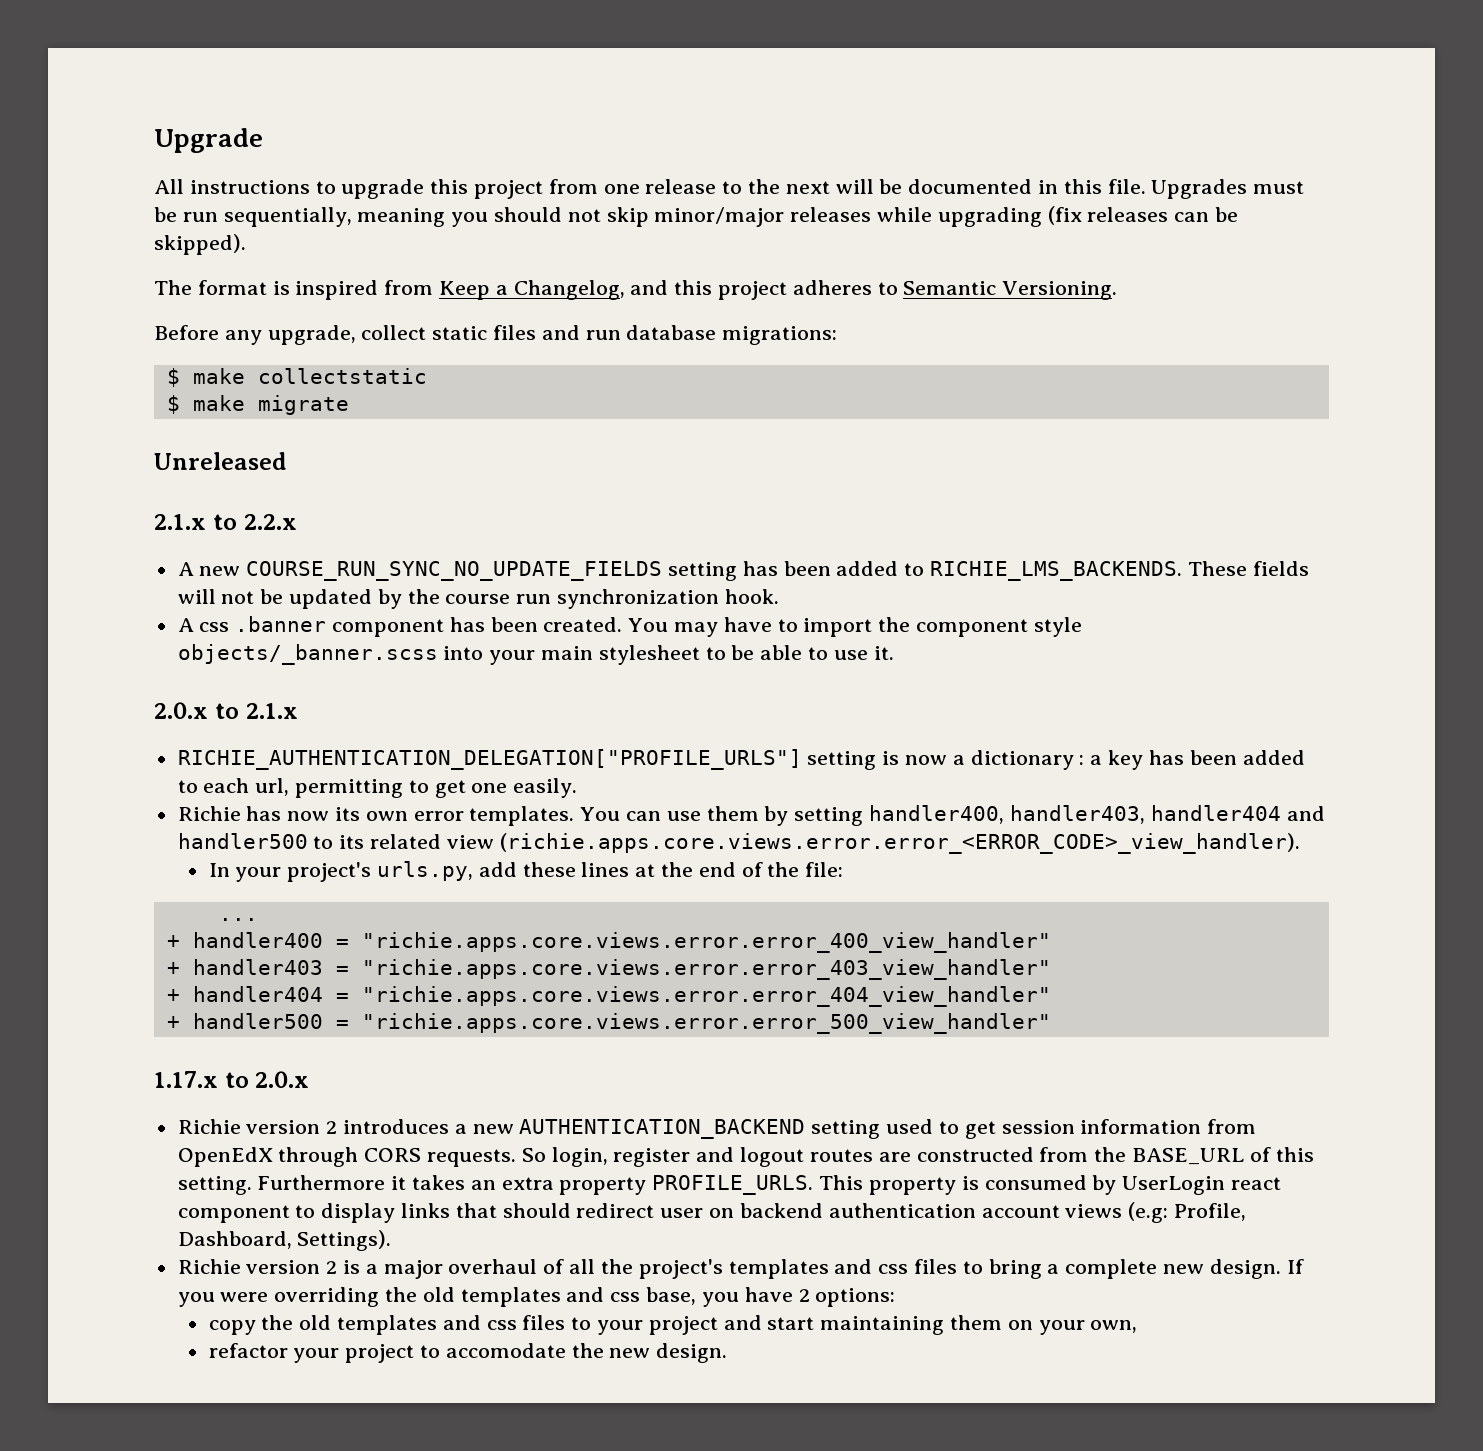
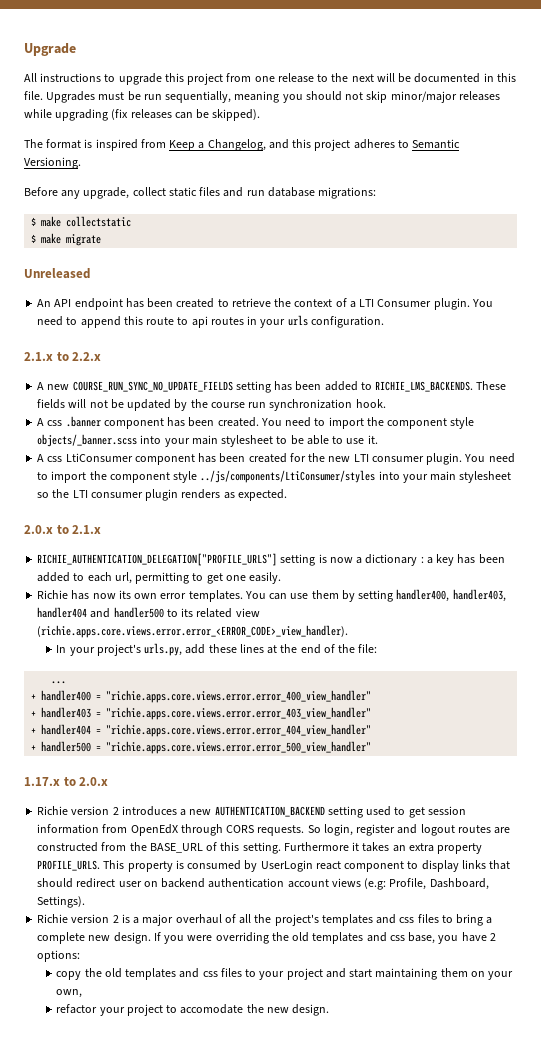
+ An API endpoint has been created to retrieve the context of a LTI Consumer plugin. You need to append this route to api routes in your urls configuration.
- You may have to import the component style objects/_banner.scss into your main stylesheet to be able to use it.
+ You need to import the component style objects/_banner.scss into your main stylesheet to be able to use it.
+ A css LtiConsumer component has been created for the new LTI consumer plugin. You need to import the component style ../js/components/LtiConsumer/styles into your main stylesheet so the LTI consumer plugin renders as expected.

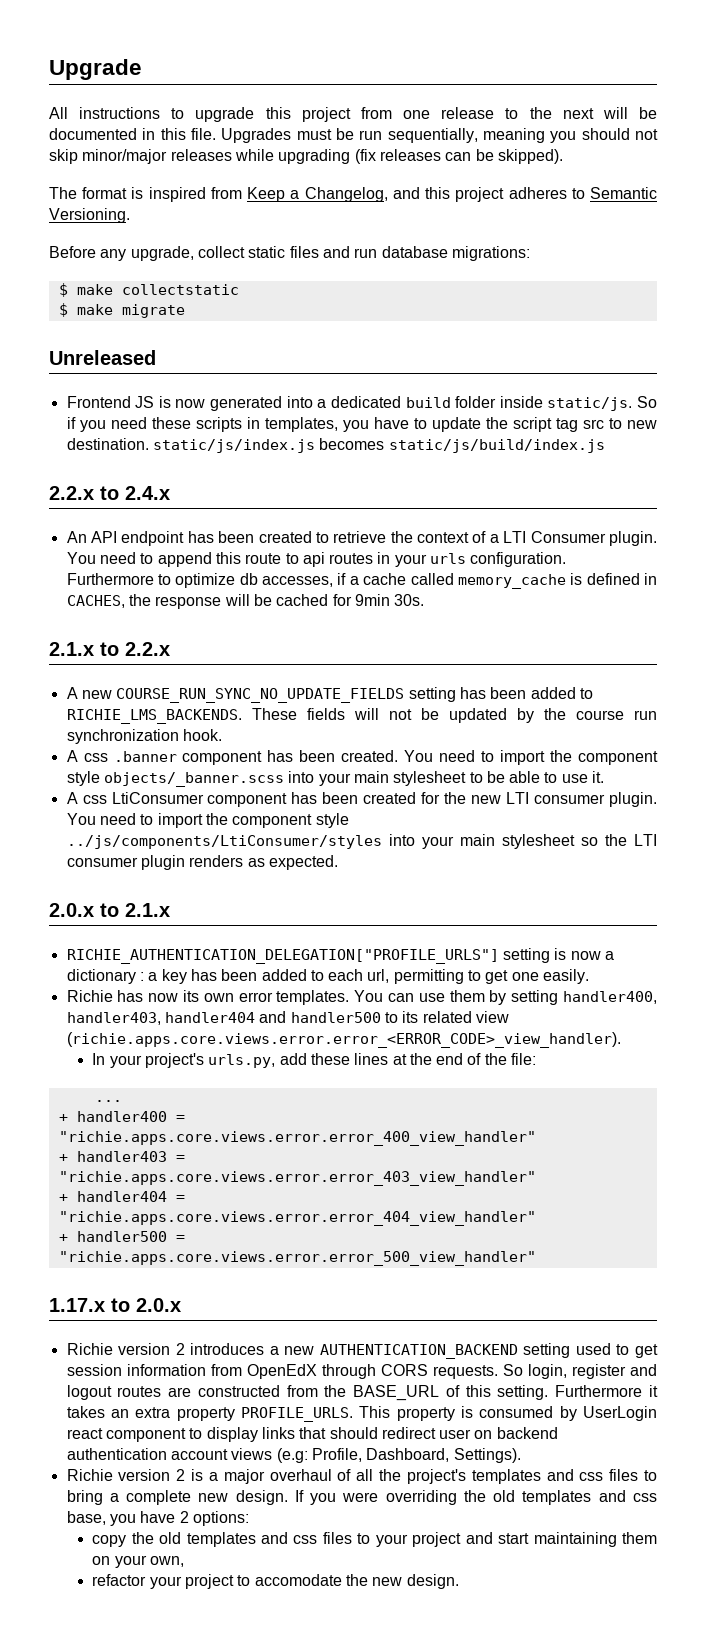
+ Frontend JS is now generated into a dedicated build folder inside static/js. So if you need these scripts in templates, you have to update the script tag src to new destination. static/js/index.js becomes static/js/build/index.js
+ 2.2.x to 2.4.x
+ Furthermore to optimize db accesses, if a cache called memory_cache is defined in CACHES, the response will be cached for 9min 30s.

